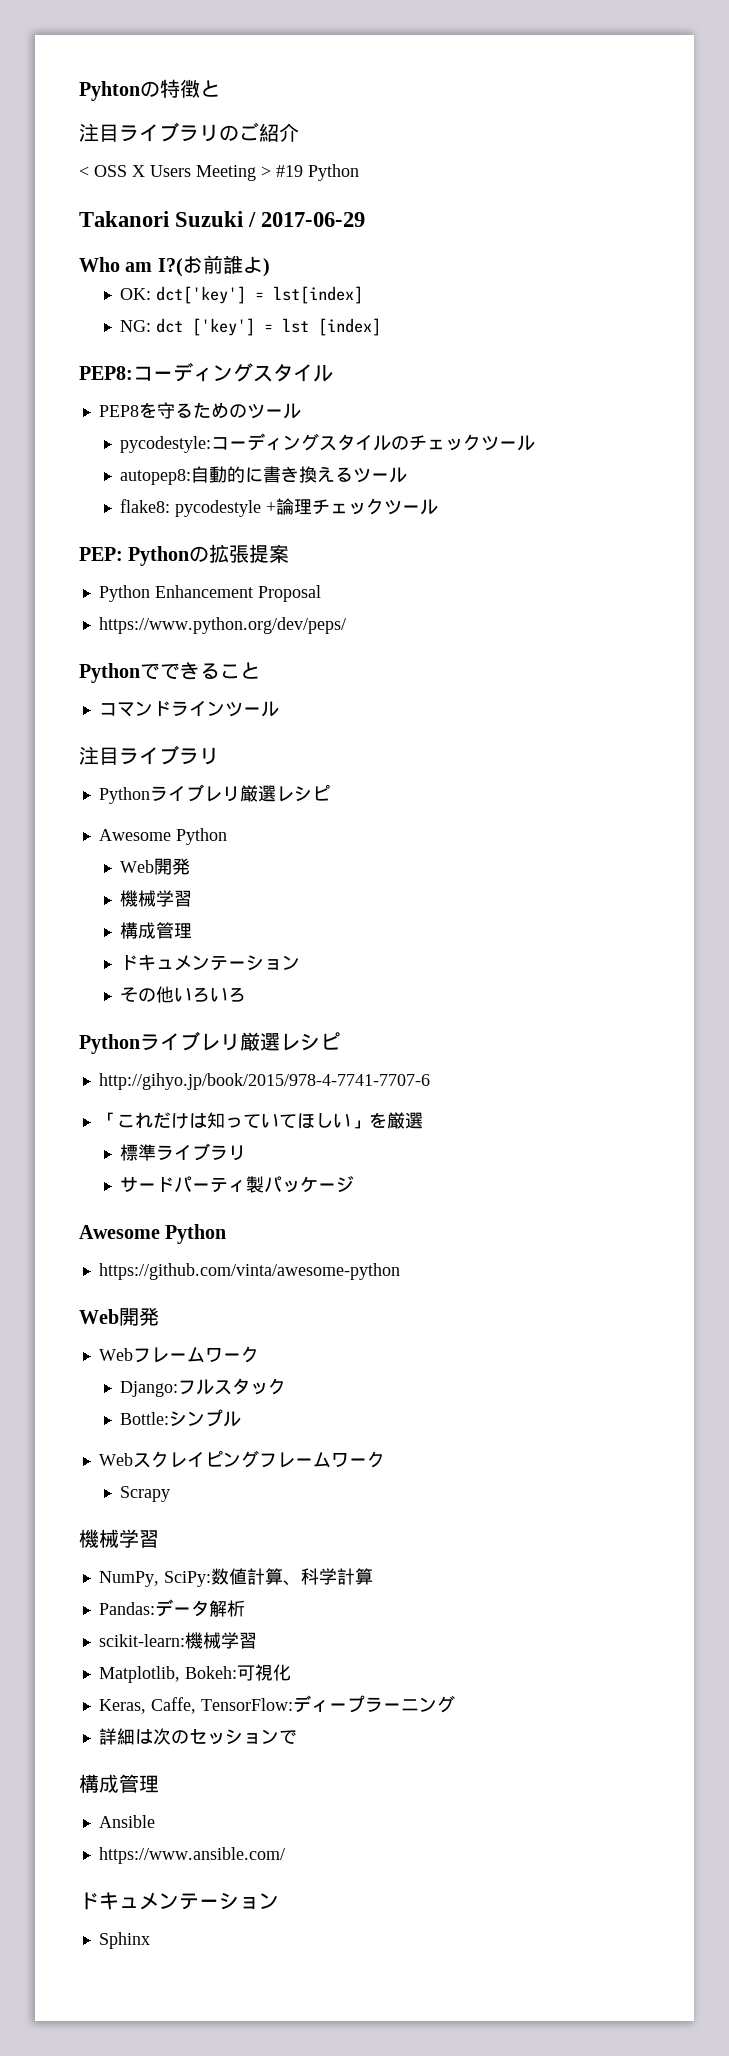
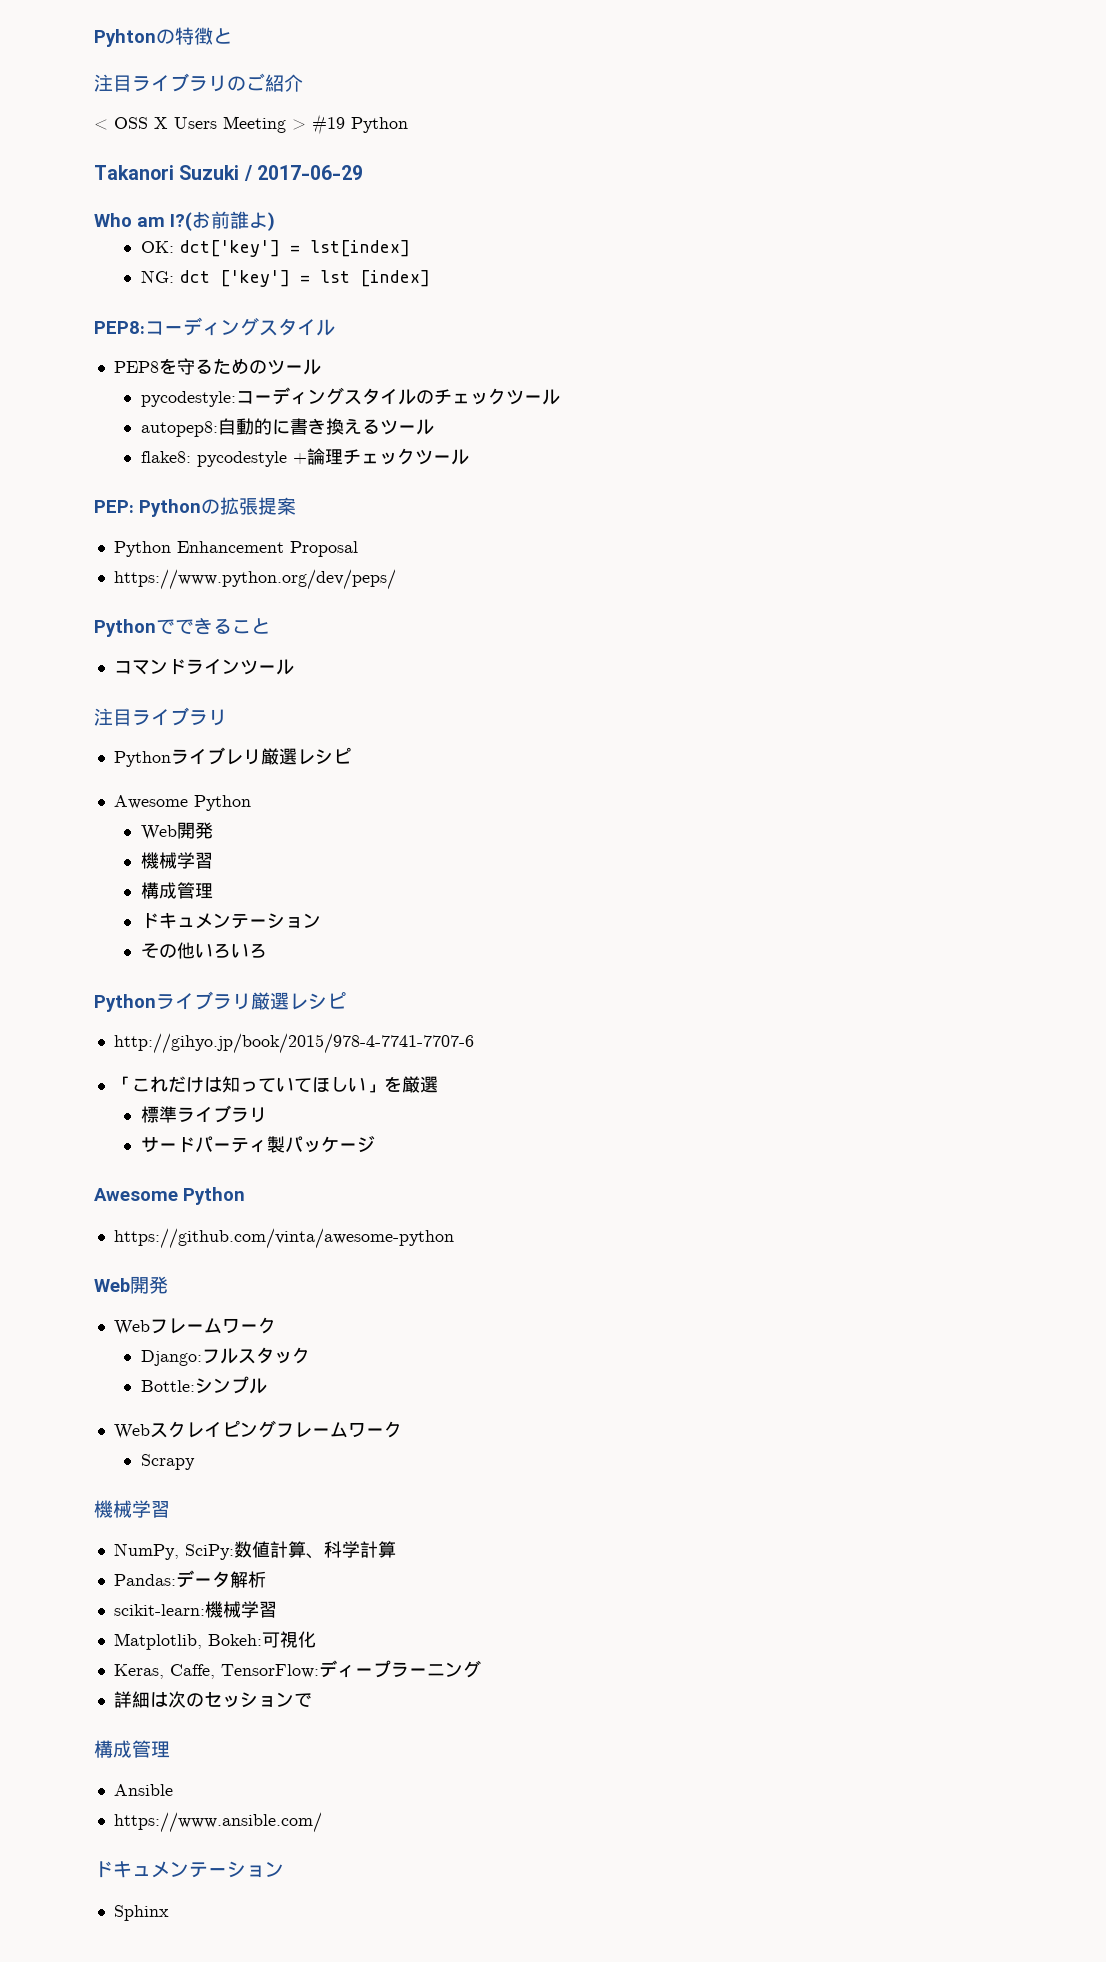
  その他いろいろ
- Pythonライブレリ厳選レシピ
+ Pythonライブラリ厳選レシピ

